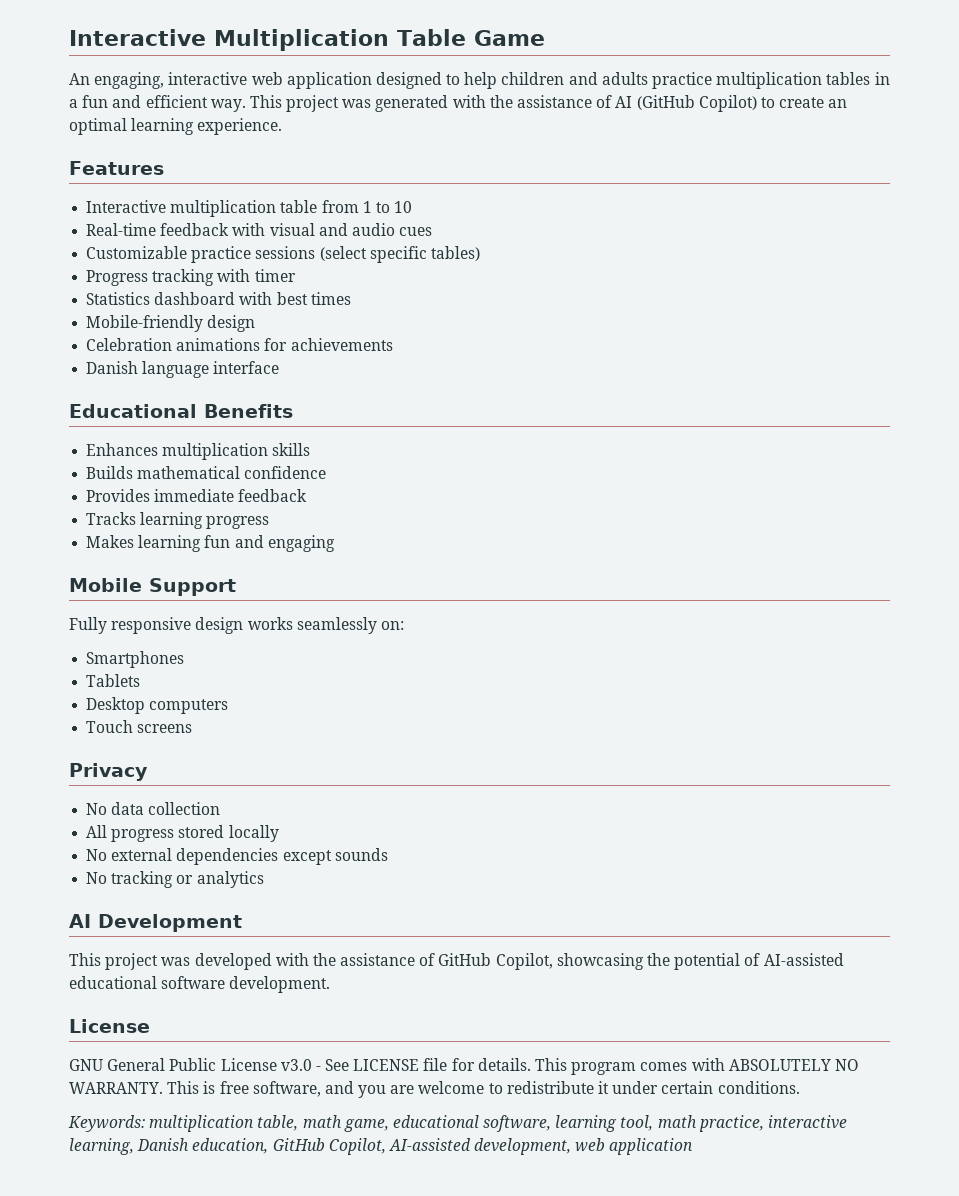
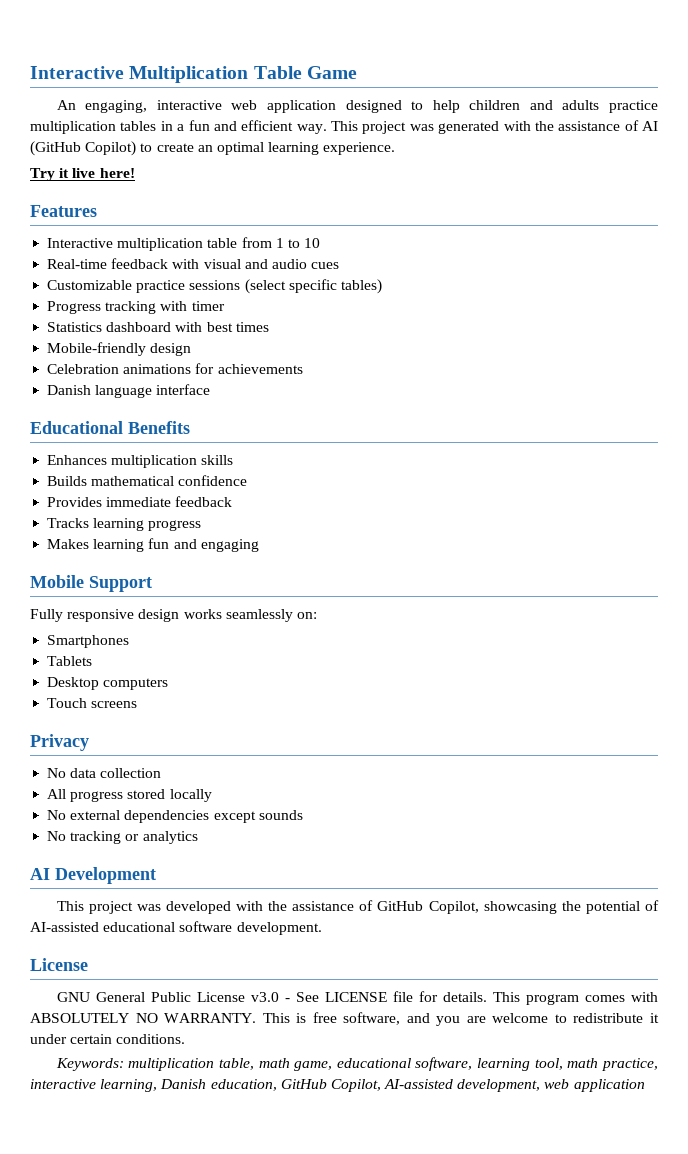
+ Try it live here!

